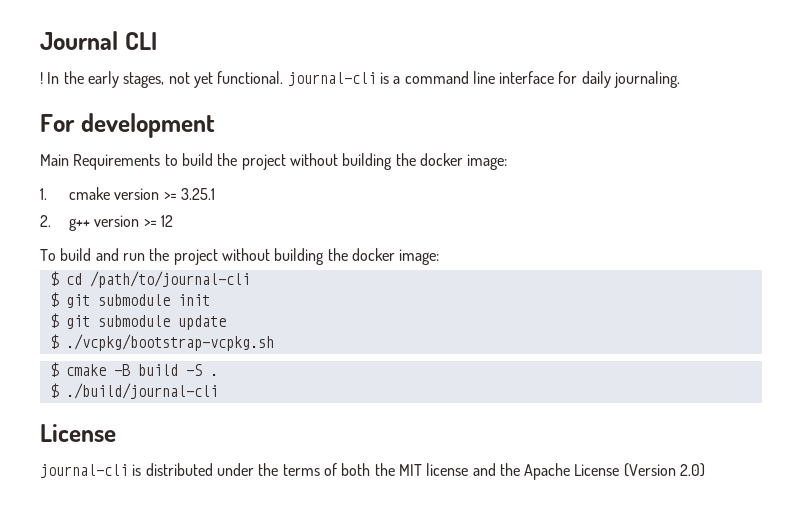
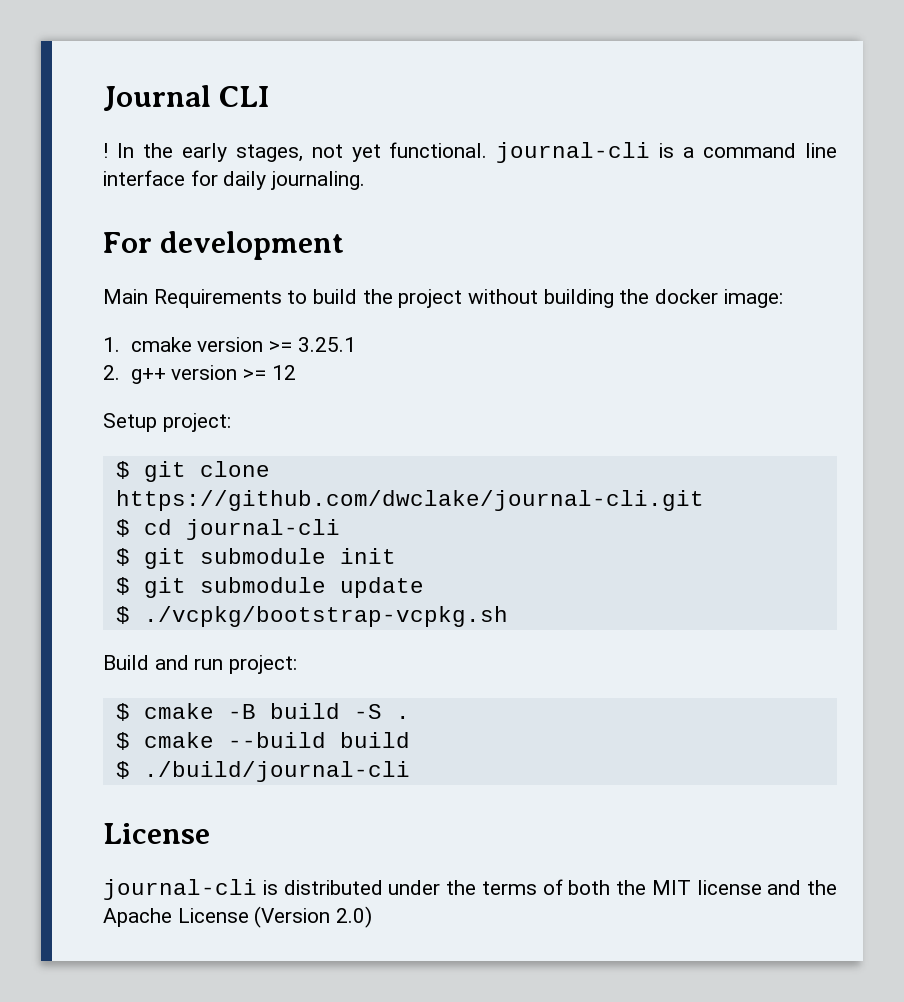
- To build and run the project without building the docker image:
+ Setup project:
+ $ git clone https://github.com/dwclake/journal-cli.git
- $ cd /path/to/journal-cli
+ $ cd journal-cli
+ Build and run project:
+ $ cmake --build build

